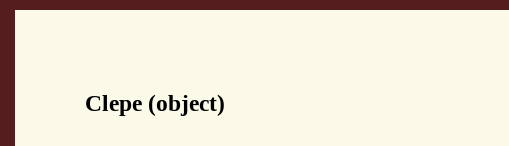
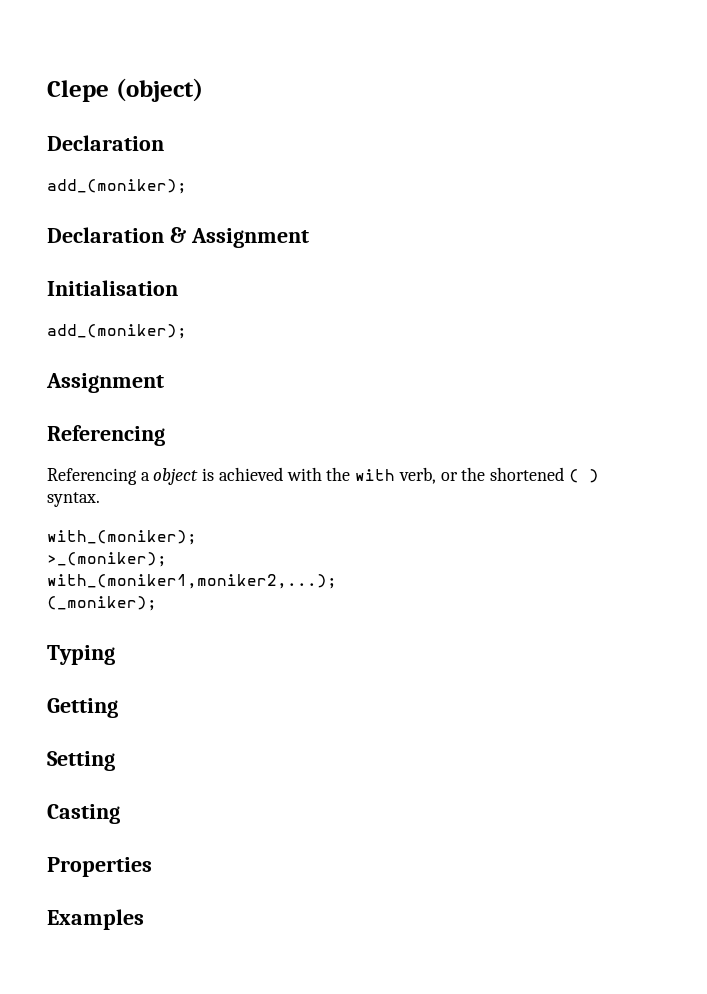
  Clepe (object)
+ Declaration
+ add_(moniker);
+ Declaration & Assignment
+ Initialisation
+ add_(moniker);
+ Assignment
+ Referencing
+ Referencing a object is achieved with the with verb, or the shortened ( ) syntax.
+ with_(moniker);
+ >_(moniker);
+ with_(moniker1,moniker2,...);
+ (_moniker);
+ Typing
+ Getting
+ Setting
+ Casting
+ Properties
+ Examples

